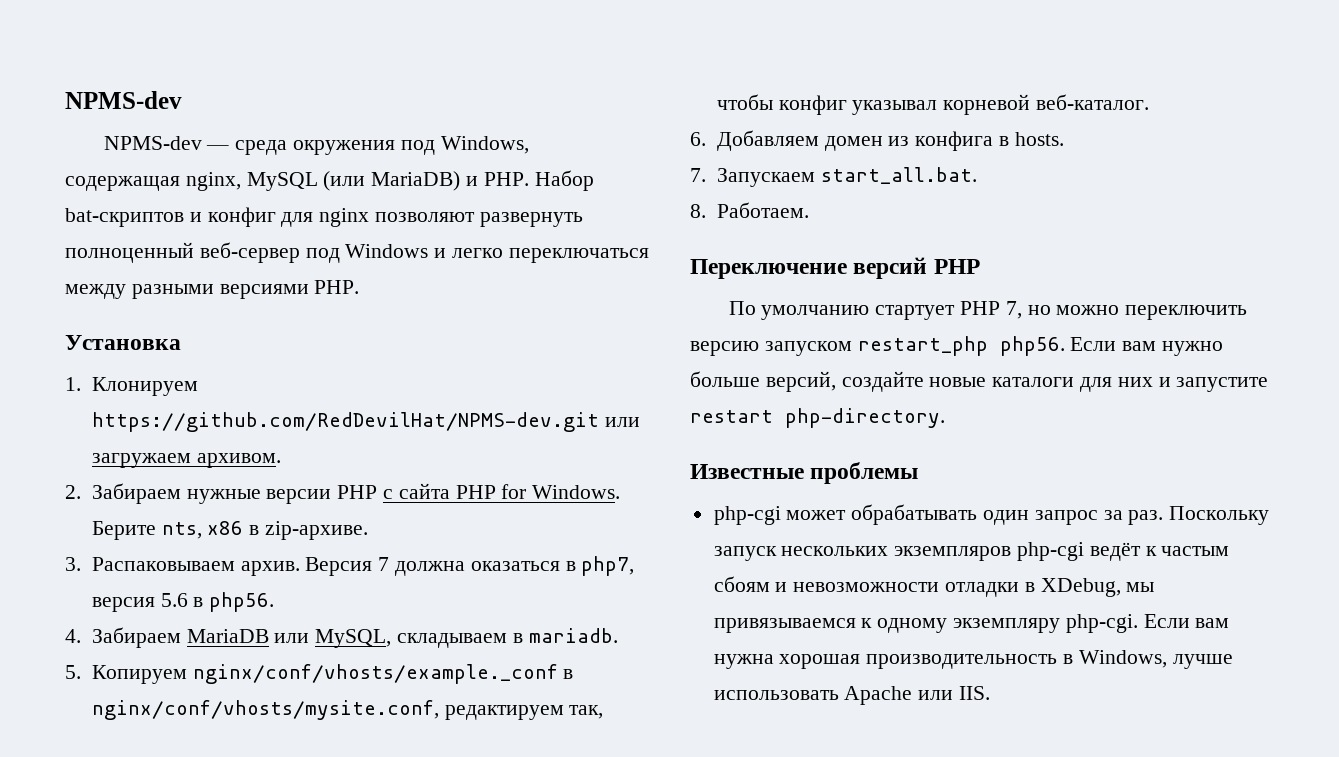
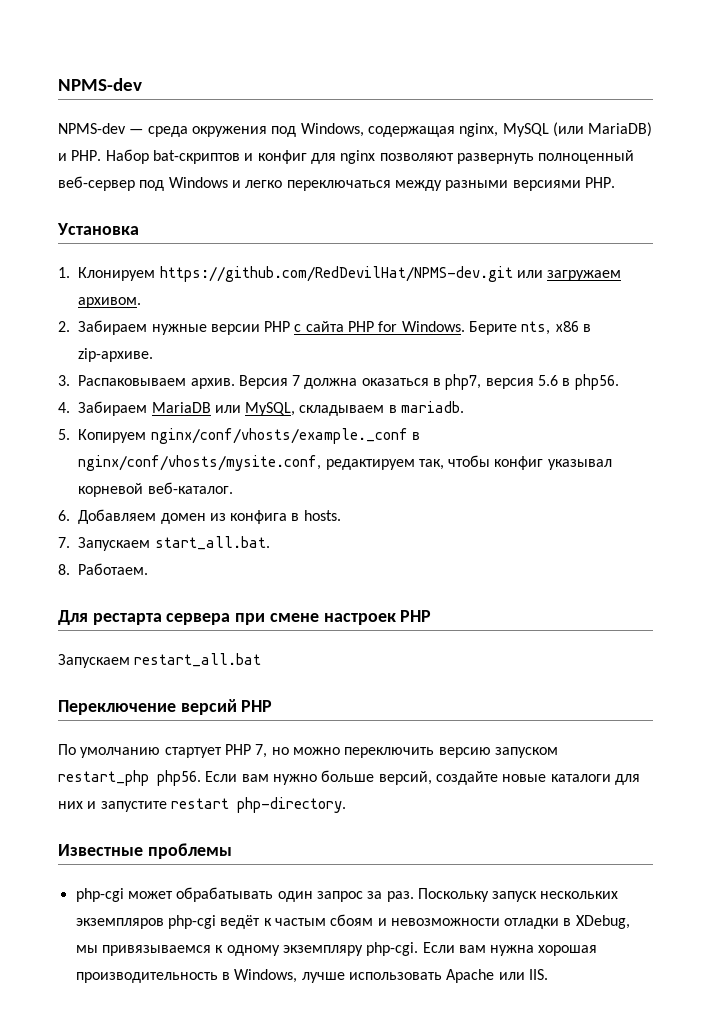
+ Для рестарта сервера при смене настроек PHP
+ Запускаем restart_all.bat

